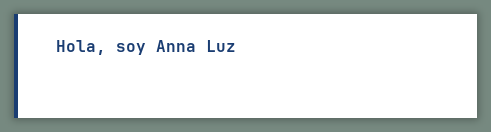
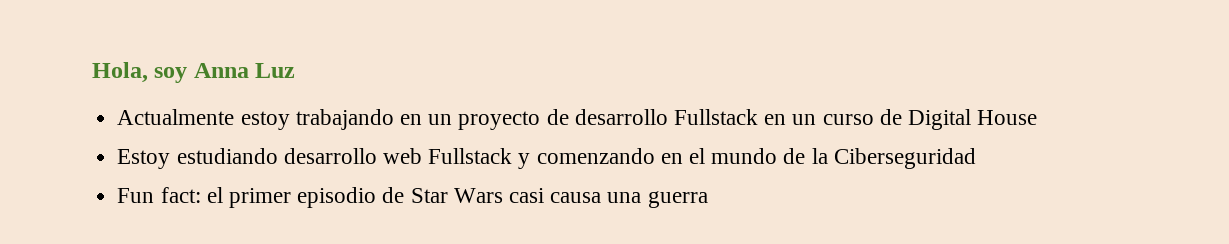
+ Actualmente estoy trabajando en un proyecto de desarrollo Fullstack en un curso de Digital House
+ Estoy estudiando desarrollo web Fullstack y comenzando en el mundo de la Ciberseguridad
+ Fun fact: el primer episodio de Star Wars casi causa una guerra

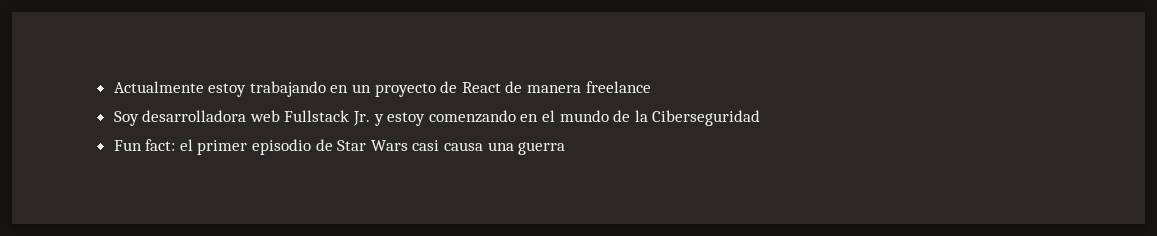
- Hola, soy Anna Luz
- Actualmente estoy trabajando en un proyecto de desarrollo Fullstack en un curso de Digital House
- Estoy estudiando desarrollo web Fullstack y comenzando en el mundo de la Ciberseguridad
+ Actualmente estoy trabajando en un proyecto de React de manera freelance
+ Soy desarrolladora web Fullstack Jr. y estoy comenzando en el mundo de la Ciberseguridad

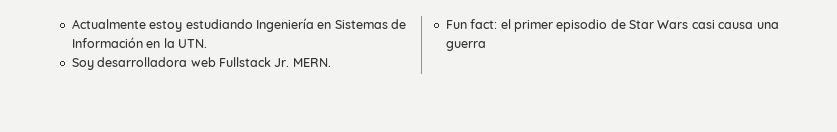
- Actualmente estoy trabajando en un proyecto de React de manera freelance
+ Actualmente estoy estudiando Ingeniería en Sistemas de Información en la UTN.
- Soy desarrolladora web Fullstack Jr. y estoy comenzando en el mundo de la Ciberseguridad
+ Soy desarrolladora web Fullstack Jr. MERN.

